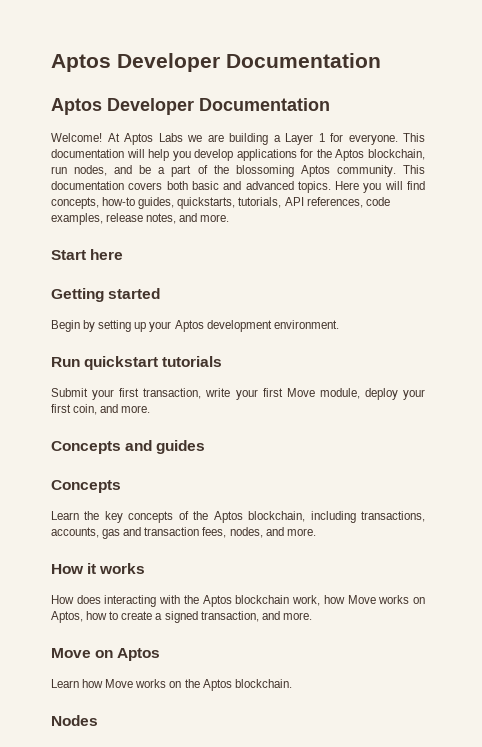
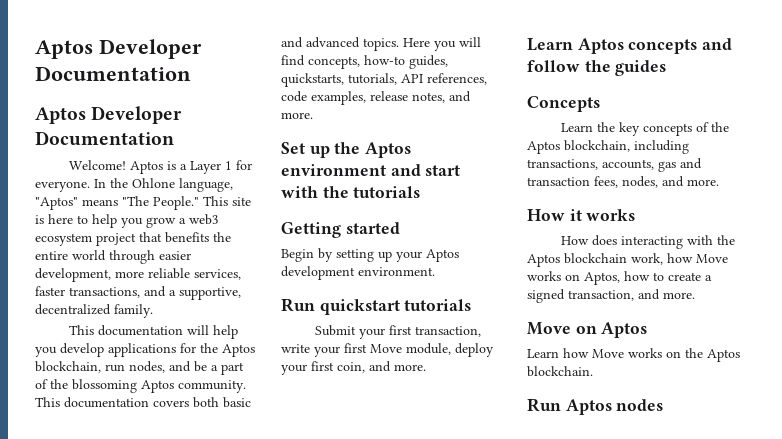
- At Aptos Labs we are building a Layer 1 for everyone. This documentation will help you develop applications for the Aptos blockchain, run nodes, and be a part of the blossoming Aptos community.
+ Aptos is a Layer 1 for everyone. In the Ohlone language, "Aptos" means "The People." This site is here to help you grow a web3 ecosystem project that benefits the entire world through easier development, more reliable services, faster transactions, and a supportive, decentralized family.
+ This documentation will help you develop applications for the Aptos blockchain, run nodes, and be a part of the blossoming Aptos community.
- Start here
+ Set up the Aptos environment and start with the tutorials
- Concepts and guides
+ Learn Aptos concepts and follow the guides
- Nodes
+ Run Aptos nodes

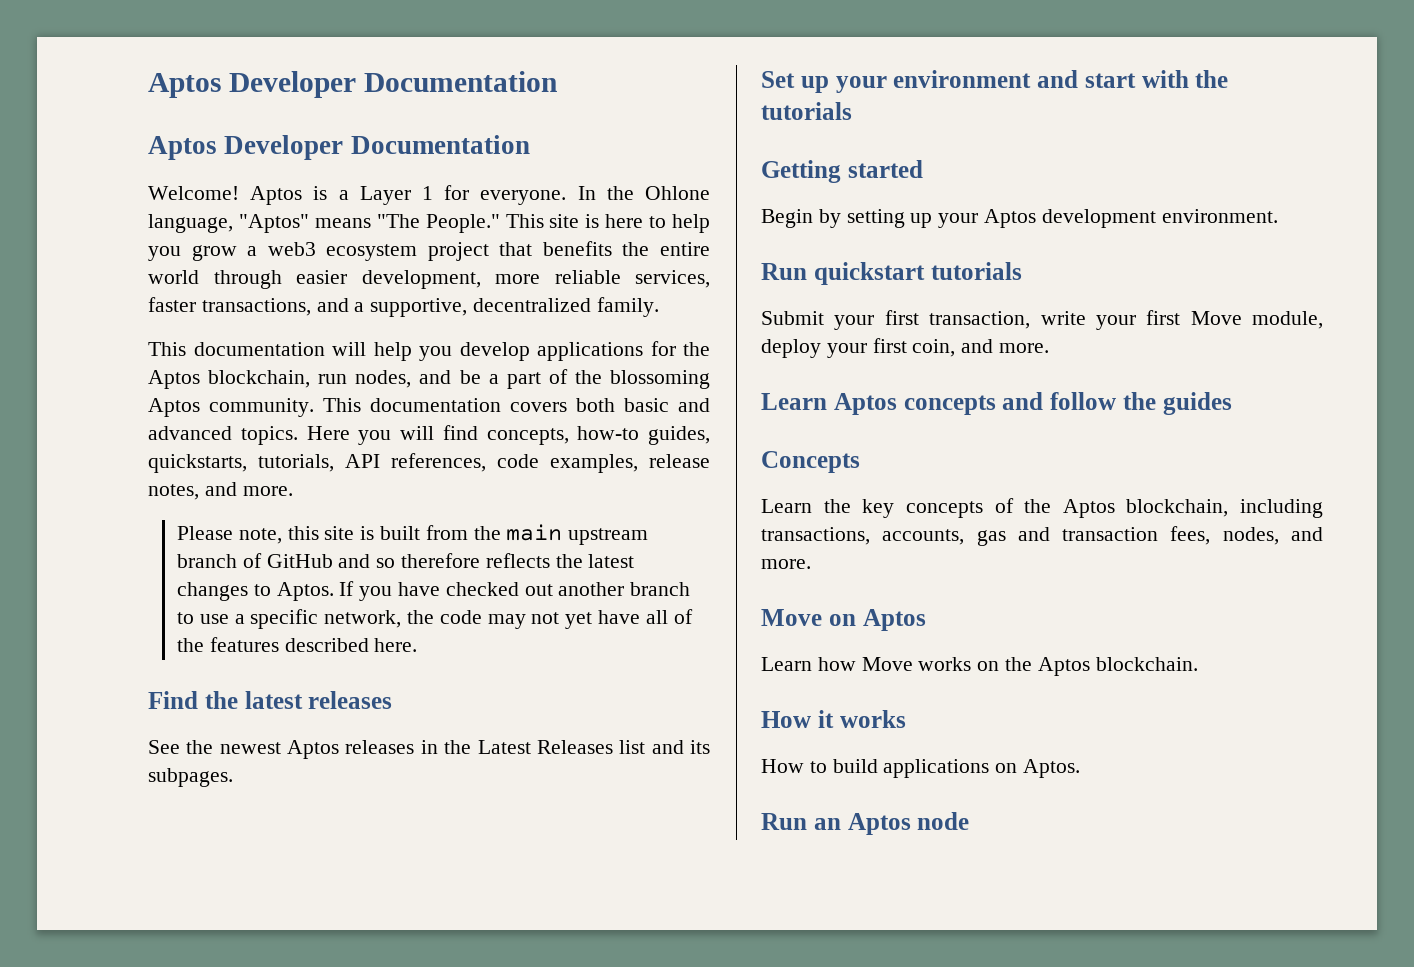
+ Please note, this site is built from the main upstream branch of GitHub and so therefore reflects the latest changes to Aptos. If you have checked out another branch to use a specific network, the code may not yet have all of the features described here.
+ Find the latest releases
+ See the newest Aptos releases in the Latest Releases list and its subpages.
- Set up the Aptos environment and start with the tutorials
+ Set up your environment and start with the tutorials
- How it works
- How does interacting with the Aptos blockchain work, how Move works on Aptos, how to create a signed transaction, and more.
- Run Aptos nodes
+ How it works
+ How to build applications on Aptos.
+ Run an Aptos node

